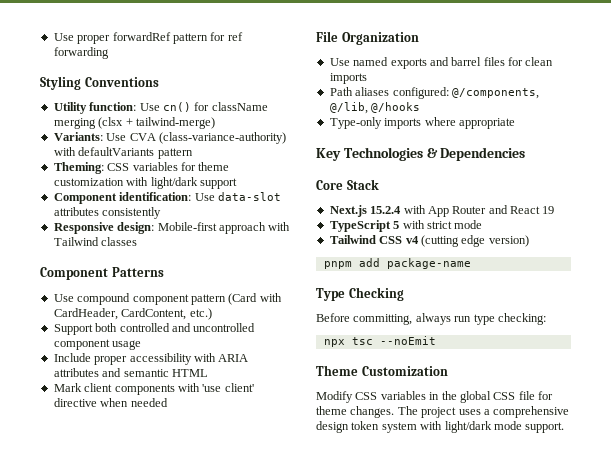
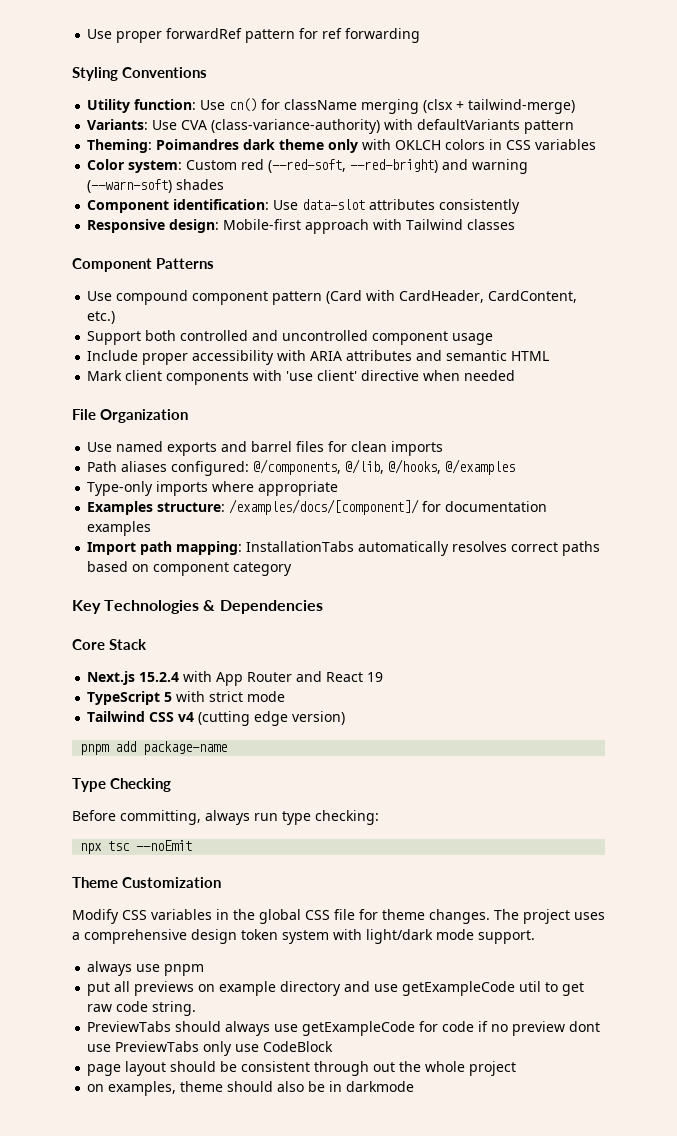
- Theming: CSS variables for theme customization with light/dark support
+ Theming: Poimandres dark theme only with OKLCH colors in CSS variables
+ Color system: Custom red (--red-soft, --red-bright) and warning (--warn-soft) shades
- Path aliases configured: @/components, @/lib, @/hooks
+ Path aliases configured: @/components, @/lib, @/hooks, @/examples
+ Examples structure: /examples/docs/[component]/ for documentation examples
+ Import path mapping: InstallationTabs automatically resolves correct paths based on component category
+ always use pnpm
+ put all previews on example directory and use getExampleCode util to get raw code string.
+ PreviewTabs should always use getExampleCode for code if no preview dont use PreviewTabs only use CodeBlock
+ page layout should be consistent through out the whole project
+ on examples, theme should also be in darkmode

